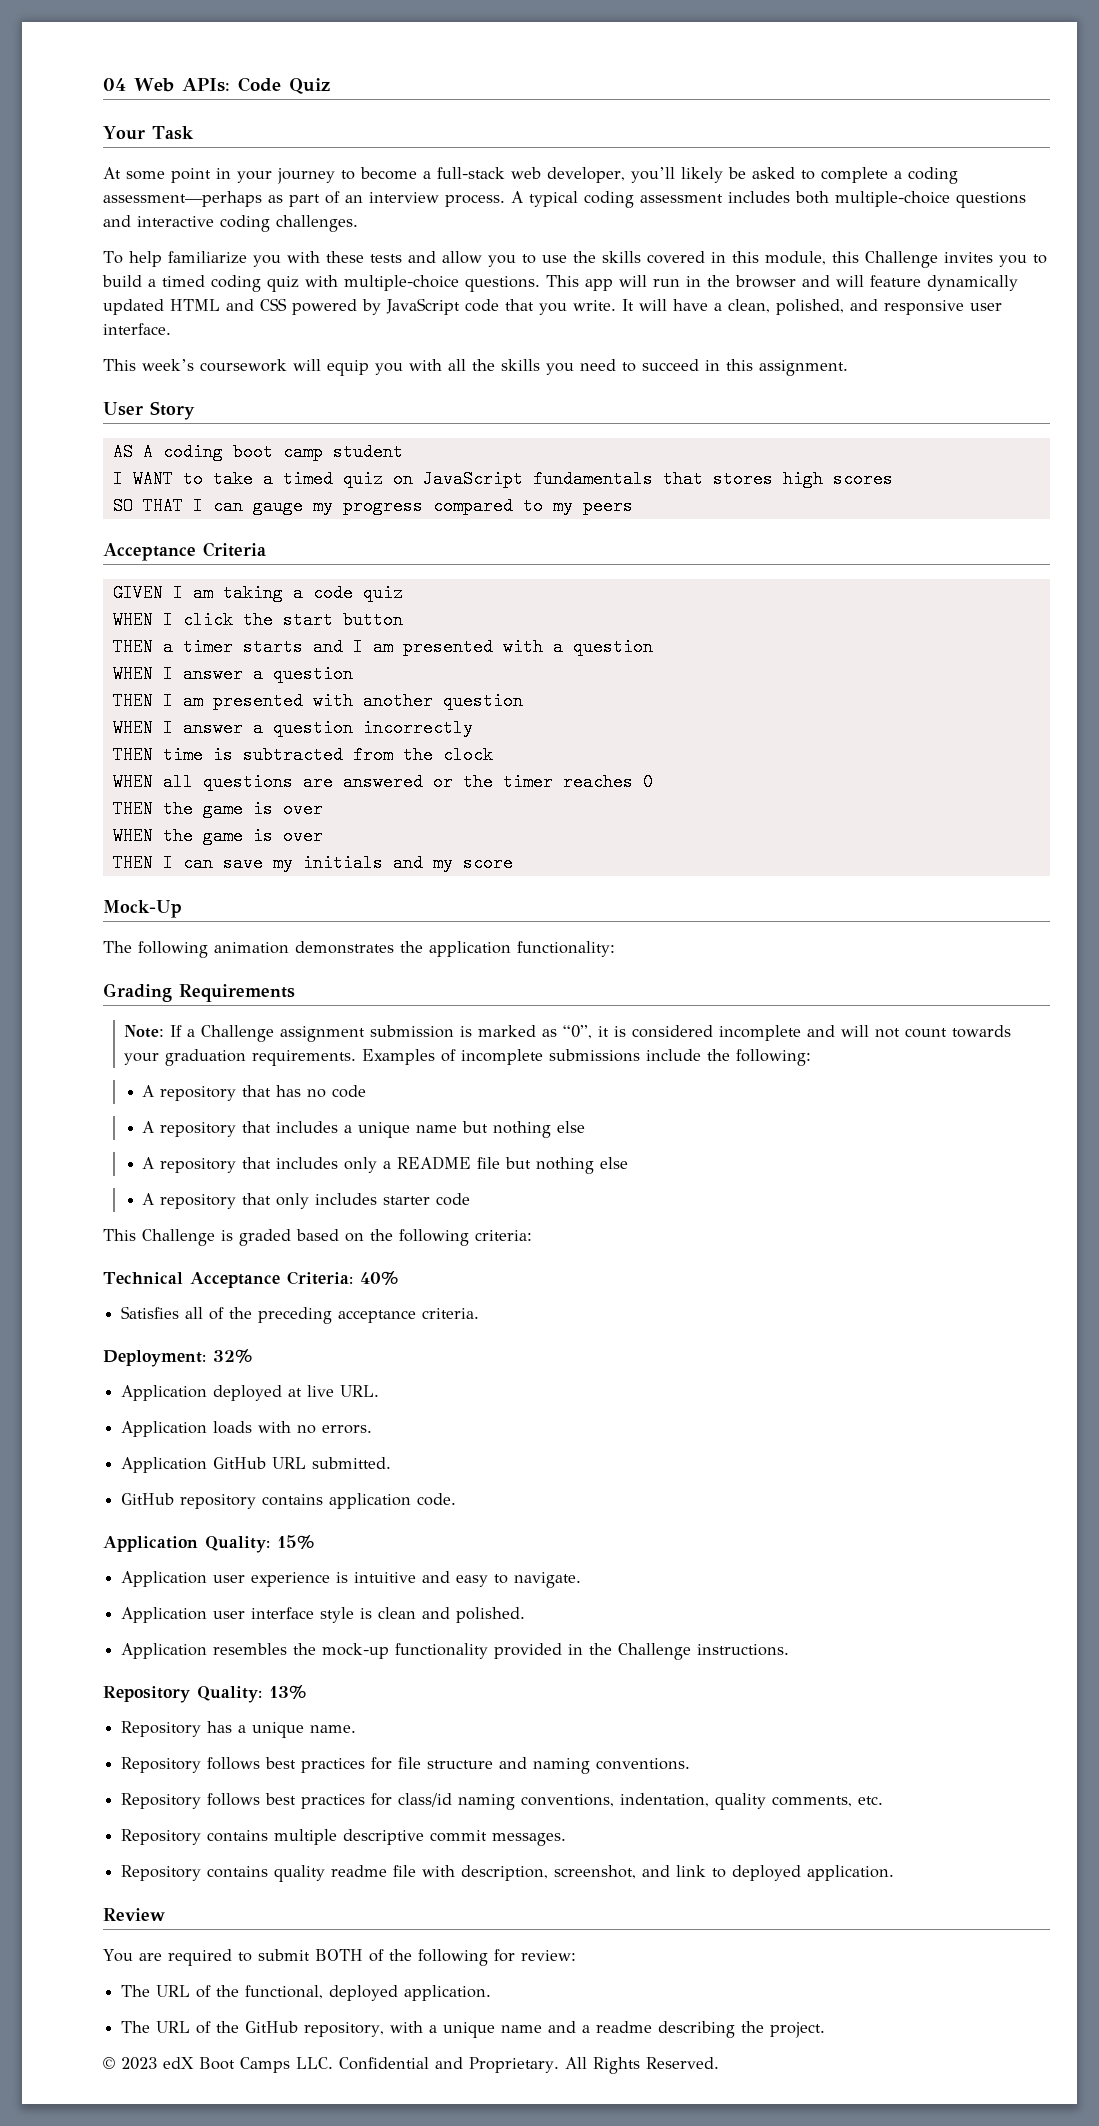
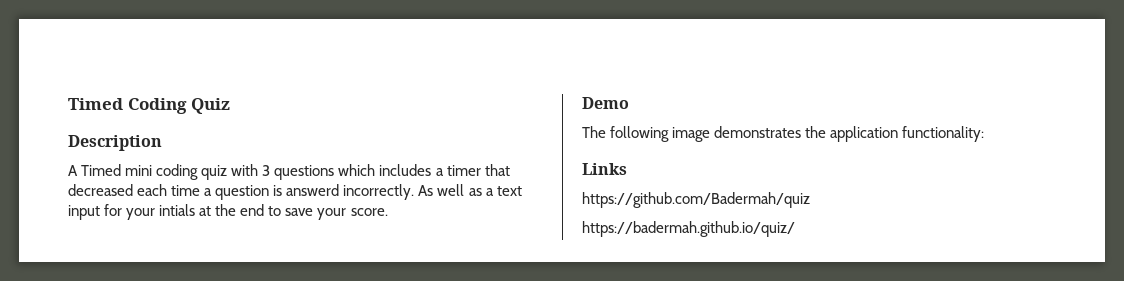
- 04 Web APIs: Code Quiz
- Your Task
- At some point in your journey to become a full-stack web developer, you’ll likely be asked to complete a coding assessment—perhaps as part of an interview process. A typical coding assessment includes both multiple-choice questions and interactive coding challenges.
- To help familiarize you with these tests and allow you to use the skills covered in this module, this Challenge invites you to build a timed coding quiz with multiple-choice questions. This app will run in the browser and will feature dynamically updated HTML and CSS powered by JavaScript code that you write. It will have a clean, polished, and responsive user interface.
- This week’s coursework will equip you with all the skills you need to succeed in this assignment.
- User Story
- AS A coding boot camp student
- I WANT to take a timed quiz on JavaScript fundamentals that stores high scores
- SO THAT I can gauge my progress compared to my peers
- Acceptance Criteria
- GIVEN I am taking a code quiz
- WHEN I click the start button
- THEN a timer starts and I am presented with a question
- WHEN I answer a question
- THEN I am presented with another question
- WHEN I answer a question incorrectly
- THEN time is subtracted from the clock
- WHEN all questions are answered or the timer reaches 0
- THEN the game is over
- WHEN the game is over
- THEN I can save my initials and my score
- Mock-Up
+ Timed Coding Quiz
+ Description
+ A Timed mini coding quiz with 3 questions which includes a timer that decreased each time a question is answerd incorrectly. As well as a text input for your intials at the end to save your score.
+ Demo
- The following animation demonstrates the application functionality:
+ The following image demonstrates the application functionality:
- Grading Requirements
- Note: If a Challenge assignment submission is marked as “0”, it is considered incomplete and will not count towards your graduation requirements. Examples of incomplete submissions include the following:
- A repository that has no code
- A repository that includes a unique name but nothing else
- A repository that includes only a README file but nothing else
- A repository that only includes starter code
- This Challenge is graded based on the following criteria:
- Technical Acceptance Criteria: 40%
- Satisfies all of the preceding acceptance criteria.
- Deployment: 32%
- Application deployed at live URL.
- Application loads with no errors.
- Application GitHub URL submitted.
- GitHub repository contains application code.
- Application Quality: 15%
- Application user experience is intuitive and easy to navigate.
- Application user interface style is clean and polished.
- Application resembles the mock-up functionality provided in the Challenge instructions.
- Repository Quality: 13%
- Repository has a unique name.
- Repository follows best practices for file structure and naming conventions.
- Repository follows best practices for class/id naming conventions, indentation, quality comments, etc.
- Repository contains multiple descriptive commit messages.
- Repository contains quality readme file with description, screenshot, and link to deployed application.
- Review
- You are required to submit BOTH of the following for review:
- The URL of the functional, deployed application.
- The URL of the GitHub repository, with a unique name and a readme describing the project.
- © 2023 edX Boot Camps LLC. Confidential and Proprietary. All Rights Reserved.
+ Links
+ https://github.com/Badermah/quiz
+ https://badermah.github.io/quiz/

